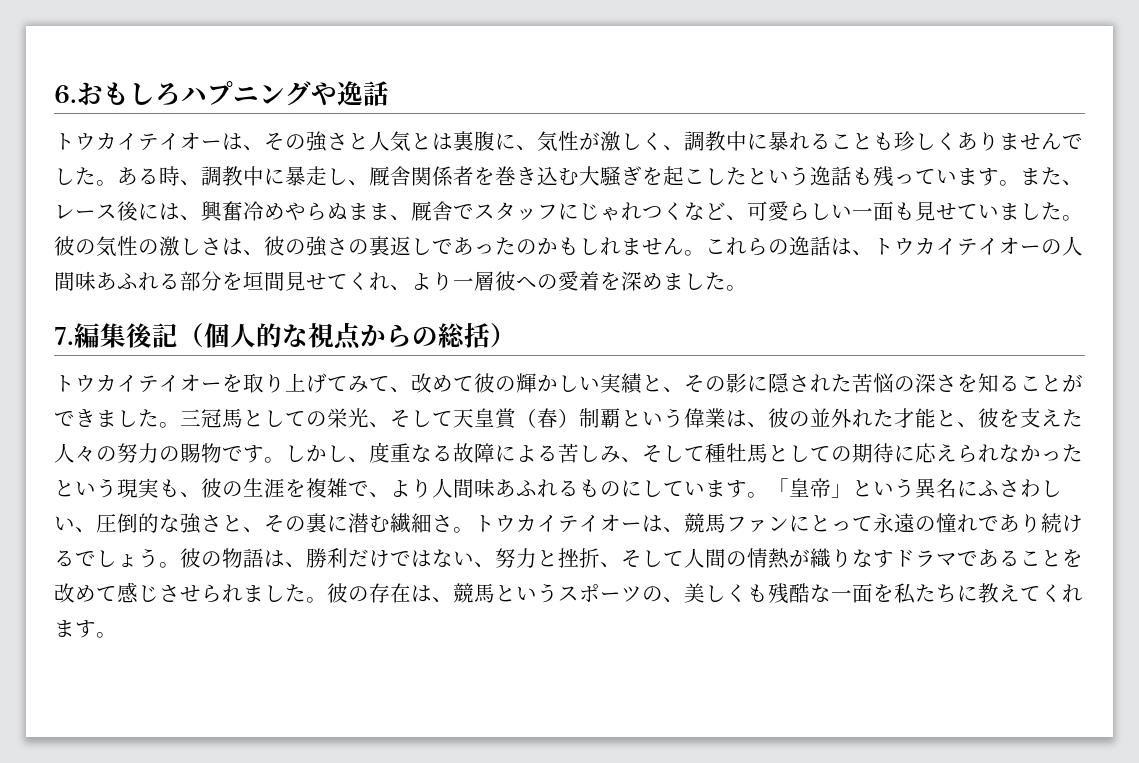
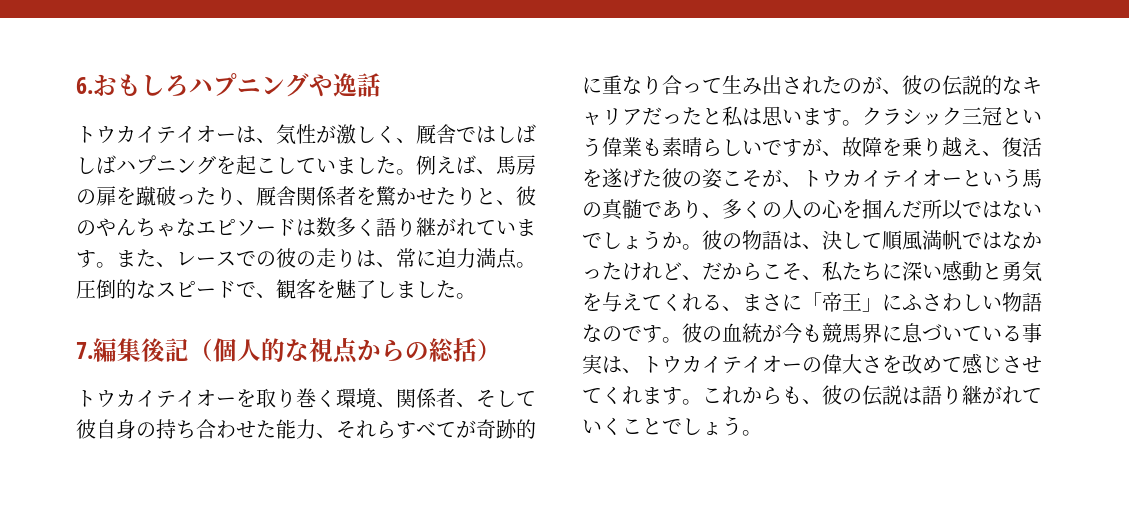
- トウカイテイオーは、その強さと人気とは裏腹に、気性が激しく、調教中に暴れることも珍しくありませんでした。ある時、調教中に暴走し、厩舎関係者を巻き込む大騒ぎを起こしたという逸話も残っています。
+ トウカイテイオーは、気性が激しく、厩舎ではしばしばハプニングを起こしていました。例えば、馬房の扉を蹴破ったり、厩舎関係者を驚かせたりと、彼のやんちゃなエピソードは数多く語り継がれています。
- また、レース後には、興奮冷めやらぬまま、厩舎でスタッフにじゃれつくなど、可愛らしい一面も見せていました。彼の気性の激しさは、彼の強さの裏返しであったのかもしれません。これらの逸話は、トウカイテイオーの人間味あふれる部分を垣間見せてくれ、より一層彼への愛着を深めました。
+ また、レースでの彼の走りは、常に迫力満点。圧倒的なスピードで、観客を魅了しました。
- トウカイテイオーを取り上げてみて、改めて彼の輝かしい実績と、その影に隠された苦悩の深さを知ることができました。三冠馬としての栄光、そして天皇賞（春）制覇という偉業は、彼の並外れた才能と、彼を支えた人々の努力の賜物です。しかし、度重なる故障による苦しみ、そして種牡馬としての期待に応えられなかったという現実も、彼の生涯を複雑で、より人間味あふれるものにしています。「皇帝」という異名にふさわしい、圧倒的な強さと、その裏に潜む繊細さ。トウカイテイオーは、競馬ファンにとって永遠の憧れであり続けるでしょう。
+ トウカイテイオーを取り巻く環境、関係者、そして彼自身の持ち合わせた能力、それらすべてが奇跡的に重なり合って生み出されたのが、彼の伝説的なキャリアだったと私は思います。クラシック三冠という偉業も素晴らしいですが、故障を乗り越え、復活を遂げた彼の姿こそが、トウカイテイオーという馬の真髄であり、多くの人の心を掴んだ所以ではないでしょうか。
- 彼の物語は、勝利だけではない、努力と挫折、そして人間の情熱が織りなすドラマであることを改めて感じさせられました。彼の存在は、競馬というスポーツの、美しくも残酷な一面を私たちに教えてくれます。
+ 彼の物語は、決して順風満帆ではなかったけれど、だからこそ、私たちに深い感動と勇気を与えてくれる、まさに「帝王」にふさわしい物語なのです。彼の血統が今も競馬界に息づいている事実は、トウカイテイオーの偉大さを改めて感じさせてくれます。これからも、彼の伝説は語り継がれていくことでしょう。

